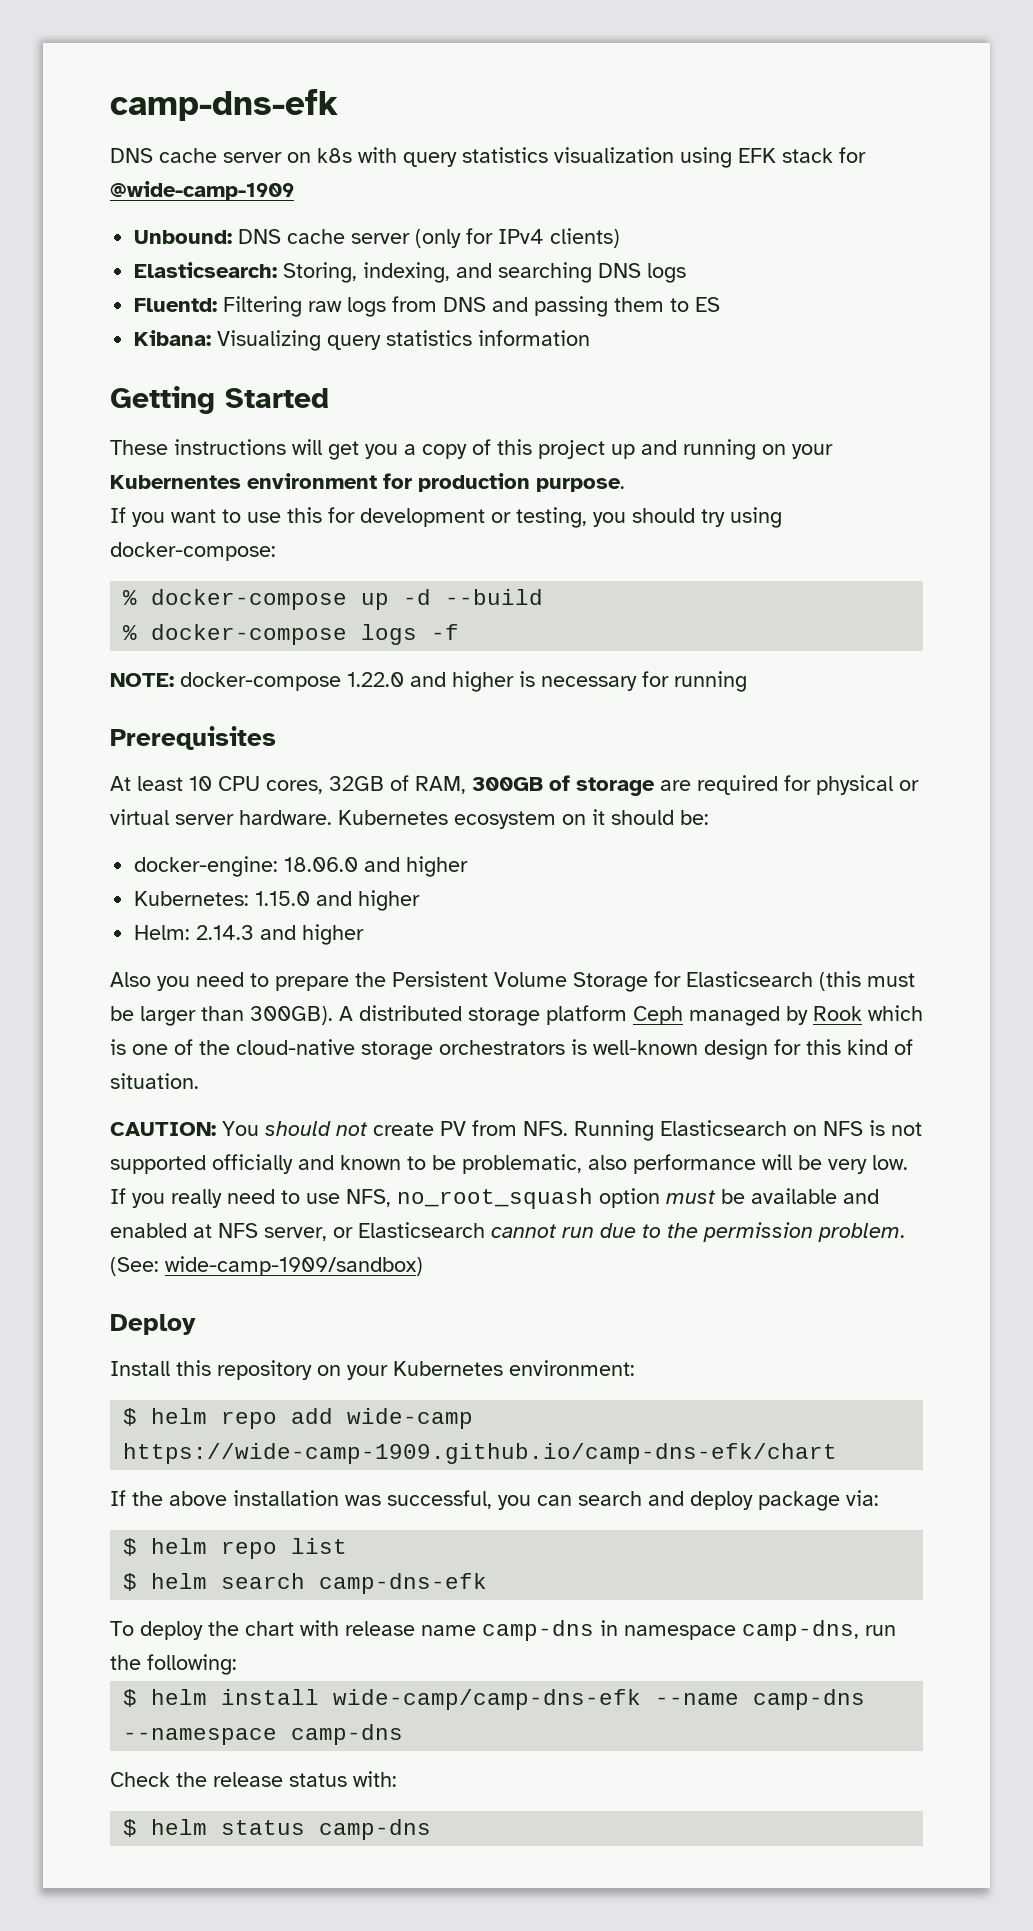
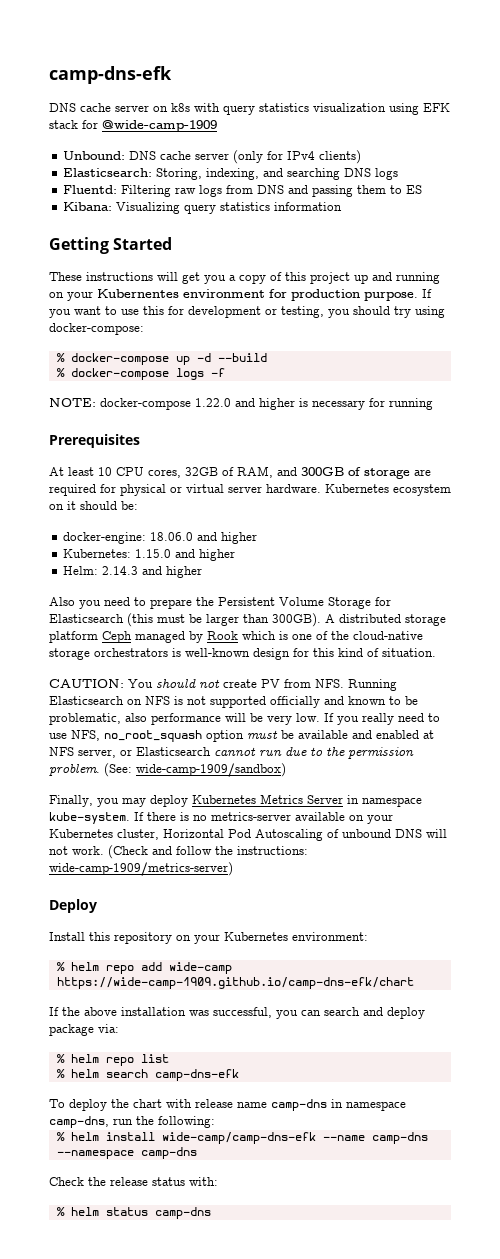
- These instructions will get you a copy of this project up and running on your Kubernentes environment for production purpose.
- If you want to use this for development or testing, you should try using docker-compose:
+ These instructions will get you a copy of this project up and running on your Kubernentes environment for production purpose. If you want to use this for development or testing, you should try using docker-compose:
- At least 10 CPU cores, 32GB of RAM, 300GB of storage are required for physical or virtual server hardware.
+ At least 10 CPU cores, 32GB of RAM, and 300GB of storage are required for physical or virtual server hardware.
+ Finally, you may deploy Kubernetes Metrics Server in namespace kube-system. If there is no metrics-server available on your Kubernetes cluster, Horizontal Pod Autoscaling of unbound DNS will not work. (Check and follow the instructions: wide-camp-1909/metrics-server)
- $ helm repo add wide-camp https://wide-camp-1909.github.io/camp-dns-efk/chart
+ % helm repo add wide-camp https://wide-camp-1909.github.io/camp-dns-efk/chart
- $ helm repo list
+ % helm repo list
- $ helm search camp-dns-efk
+ % helm search camp-dns-efk
- $ helm install wide-camp/camp-dns-efk --name camp-dns --namespace camp-dns
+ % helm install wide-camp/camp-dns-efk --name camp-dns --namespace camp-dns
- $ helm status camp-dns
+ % helm status camp-dns

